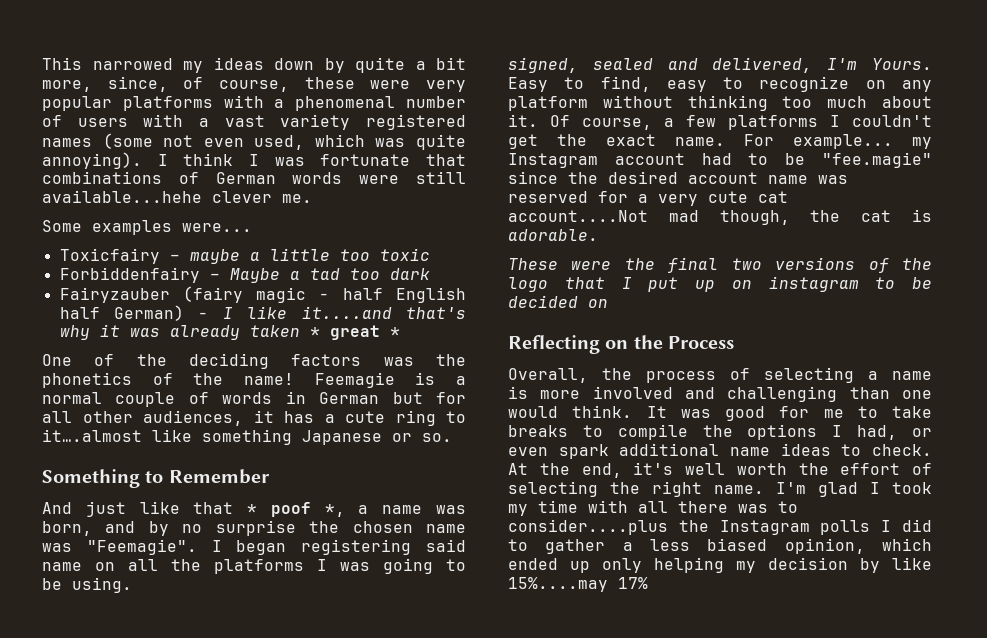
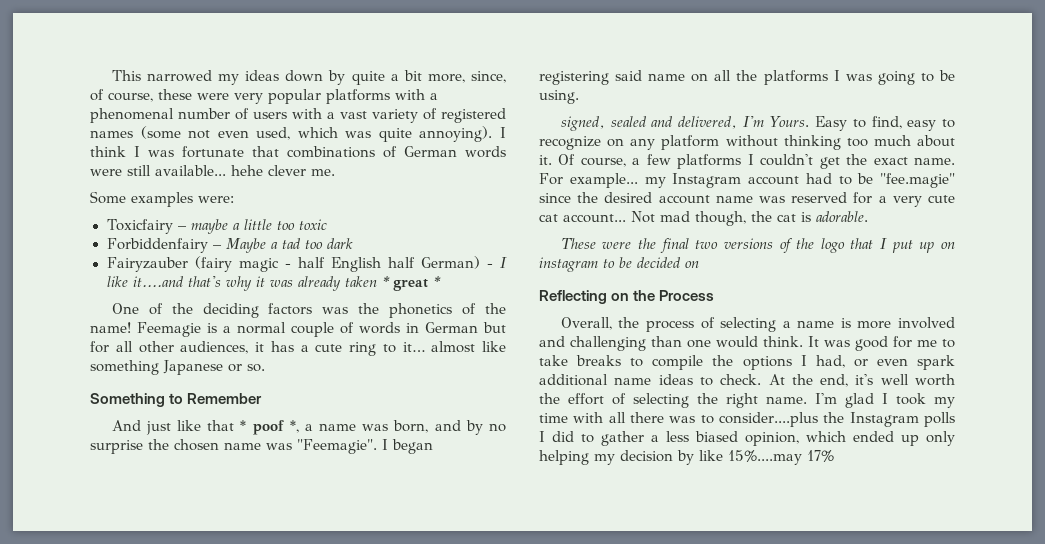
- This narrowed my ideas down by quite a bit more, since, of course, these were very popular platforms with a phenomenal number of users with a vast variety registered names (some not even used, which was quite annoying).
+ This narrowed my ideas down by quite a bit more, since, of course, these were very popular platforms with a phenomenal number of users with a vast variety of registered names (some not even used, which was quite annoying).
- I think I was fortunate that combinations of German words were still available...hehe clever me.
+ I think I was fortunate that combinations of German words were still available... hehe clever me.
- Some examples were...
+ Some examples were:
- Feemagie is a normal couple of words in German but for all other audiences, it has a cute ring to it….almost like something Japanese or so.
+ Feemagie is a normal couple of words in German but for all other audiences, it has a cute ring to it… almost like something Japanese or so.
- For example... my Instagram account had to be "fee.magie" since the desired account name was reserved for a very cute cat account....Not mad though, the cat is adorable.
+ For example... my Instagram account had to be "fee.magie" since the desired account name was reserved for a very cute cat account... Not mad though, the cat is adorable.

